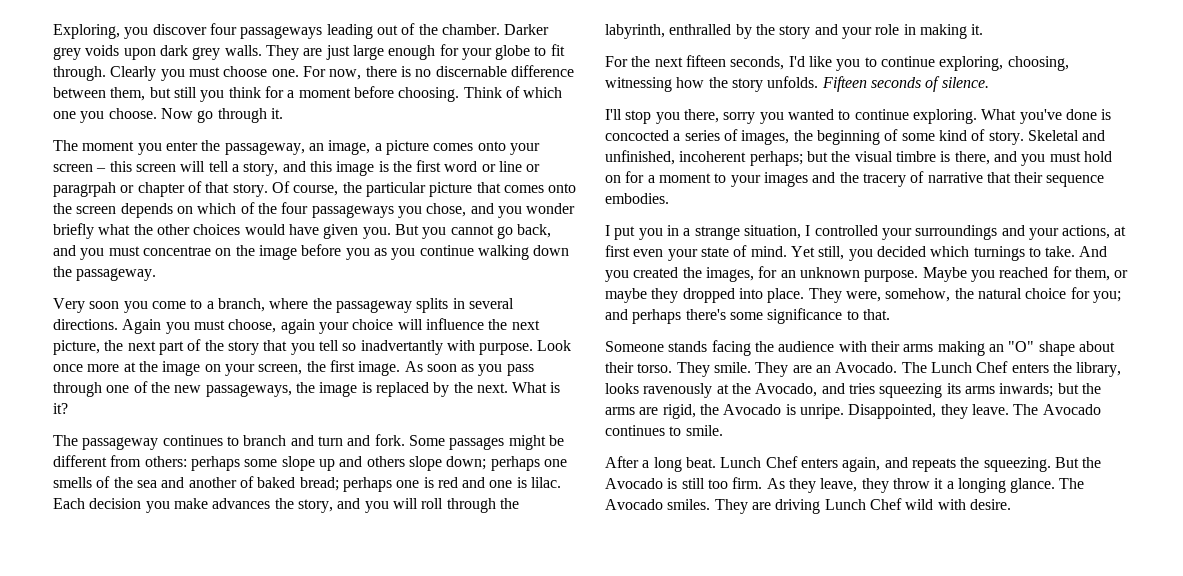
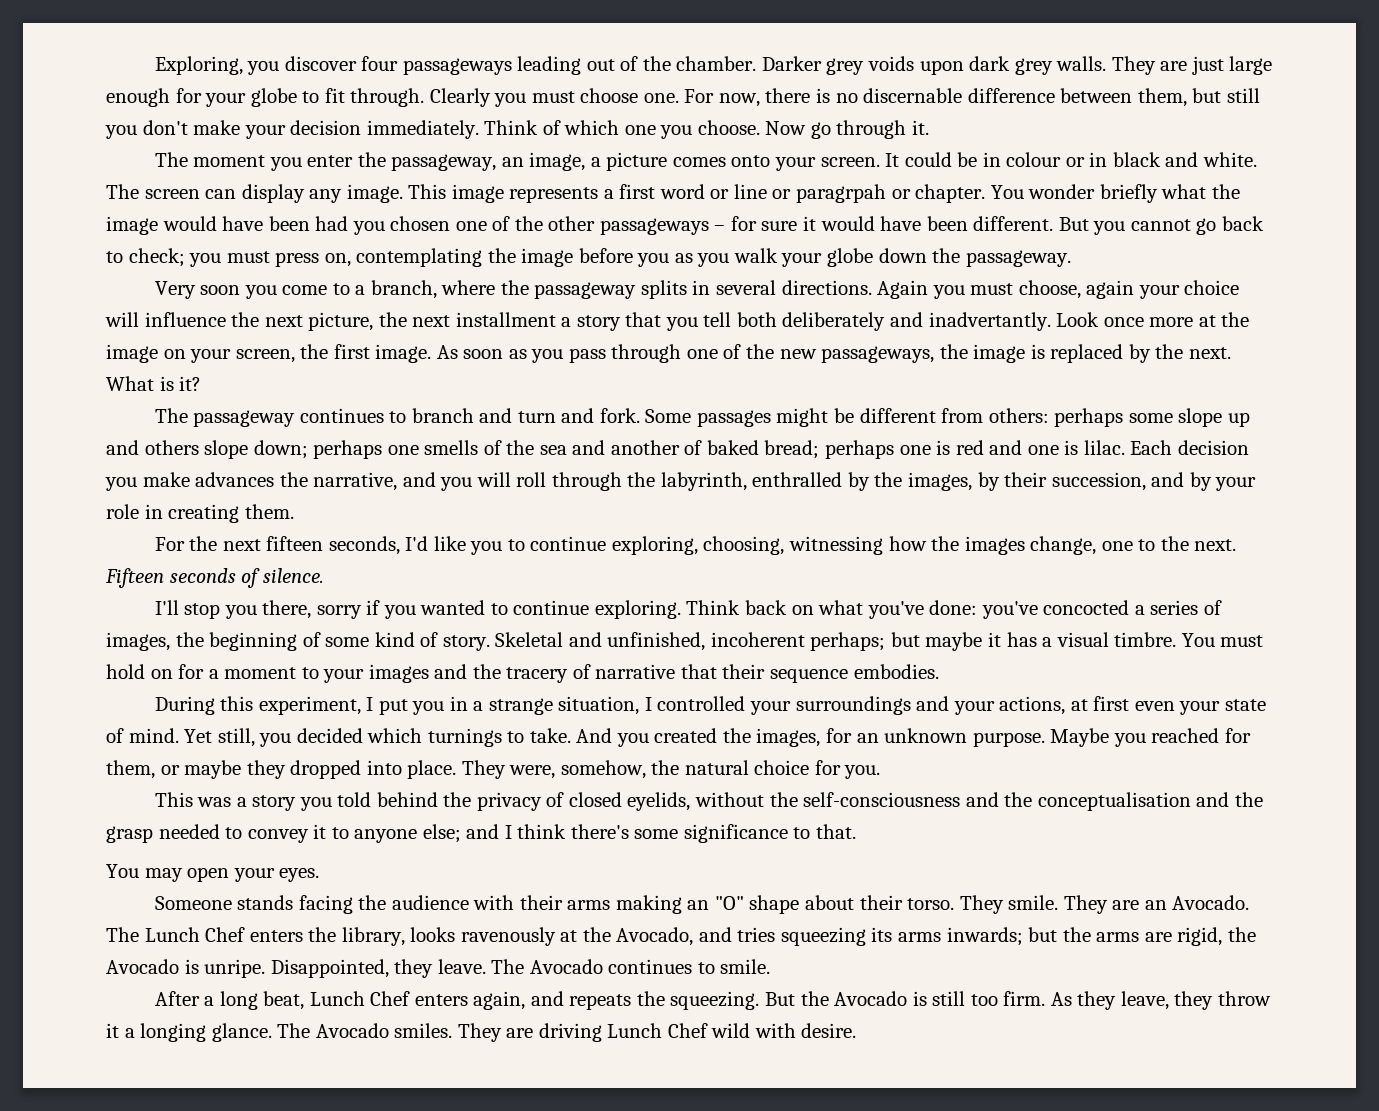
- For now, there is no discernable difference between them, but still you think for a moment before choosing.
+ For now, there is no discernable difference between them, but still you don't make your decision immediately.
- The moment you enter the passageway, an image, a picture comes onto your screen – this screen will tell a story, and this image is the first word or line or paragrpah or chapter of that story. Of course, the particular picture that comes onto the screen depends on which of the four passageways you chose, and you wonder briefly what the other choices would have given you. But you cannot go back, and you must concentrae on the image before you as you continue walking down the passageway.
+ The moment you enter the passageway, an image, a picture comes onto your screen. It could be in colour or in black and white. The screen can display any image. This image represents a first word or line or paragrpah or chapter. You wonder briefly what the image would have been had you chosen one of the other passageways – for sure it would have been different. But you cannot go back to check; you must press on, contemplating the image before you as you walk your globe down the passageway.
- Again you must choose, again your choice will influence the next picture, the next part of the story that you tell so inadvertantly with purpose.
+ Again you must choose, again your choice will influence the next picture, the next installment a story that you tell both deliberately and inadvertantly.
- Each decision you make advances the story, and you will roll through the labyrinth, enthralled by the story and your role in making it.
+ Each decision you make advances the narrative, and you will roll through the labyrinth, enthralled by the images, by their succession, and by your role in creating them.
- For the next fifteen seconds, I'd like you to continue exploring, choosing, witnessing how the story unfolds.
+ For the next fifteen seconds, I'd like you to continue exploring, choosing, witnessing how the images change, one to the next.
- I'll stop you there, sorry you wanted to continue exploring.
+ I'll stop you there, sorry if you wanted to continue exploring.
- What you've done is concocted a series of images, the beginning of some kind of story.
+ Think back on what you've done: you've concocted a series of images, the beginning of some kind of story.
- Skeletal and unfinished, incoherent perhaps; but the visual timbre is there, and you must hold on for a moment to your images and the tracery of narrative that their sequence embodies.
+ Skeletal and unfinished, incoherent perhaps; but maybe it has a visual timbre. You must hold on for a moment to your images and the tracery of narrative that their sequence embodies.
- I put you in a strange situation, I controlled your surroundings and your actions, at first even your state of mind.
+ During this experiment, I put you in a strange situation, I controlled your surroundings and your actions, at first even your state of mind.
- They were, somehow, the natural choice for you; and perhaps there's some significance to that.
+ They were, somehow, the natural choice for you.
+ This was a story you told behind the privacy of closed eyelids, without the self-consciousness and the conceptualisation and the grasp needed to convey it to anyone else; and I think there's some significance to that.
+ You may open your eyes.
- After a long beat. Lunch Chef enters again, and repeats the squeezing.
+ After a long beat, Lunch Chef enters again, and repeats the squeezing.

